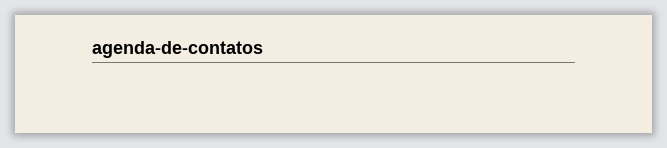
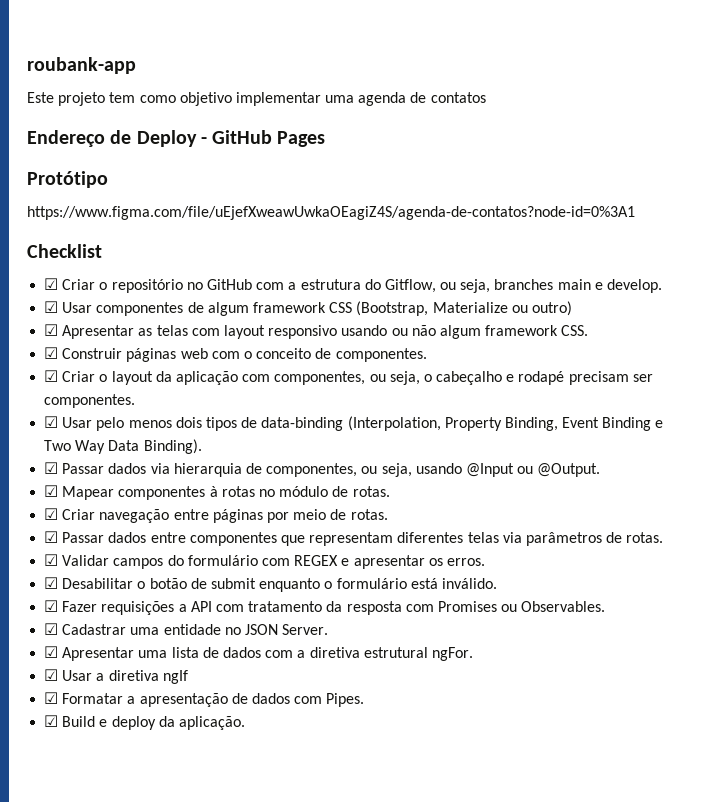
- agenda-de-contatos
+ roubank-app
+ Este projeto tem como objetivo implementar uma agenda de contatos
+ Endereço de Deploy - GitHub Pages
+ Protótipo
+ https://www.figma.com/file/uEjefXweawUwkaOEagiZ4S/agenda-de-contatos?node-id=0%3A1
+ Checklist
+ ☑ Criar o repositório no GitHub com a estrutura do Gitflow, ou seja, branches main e develop.
+ ☑ Usar componentes de algum framework CSS (Bootstrap, Materialize ou outro)
+ ☑ Apresentar as telas com layout responsivo usando ou não algum framework CSS.
+ ☑ Construir páginas web com o conceito de componentes.
+ ☑ Criar o layout da aplicação com componentes, ou seja, o cabeçalho e rodapé precisam ser componentes.
+ ☑ Usar pelo menos dois tipos de data-binding (Interpolation, Property Binding, Event Binding e Two Way Data Binding).
+ ☑ Passar dados via hierarquia de componentes, ou seja, usando @Input ou @Output.
+ ☑ Mapear componentes à rotas no módulo de rotas.
+ ☑ Criar navegação entre páginas por meio de rotas.
+ ☑ Passar dados entre componentes que representam diferentes telas via parâmetros de rotas.
+ ☑ Validar campos do formulário com REGEX e apresentar os erros.
+ ☑ Desabilitar o botão de submit enquanto o formulário está inválido.
+ ☑ Fazer requisições a API com tratamento da resposta com Promises ou Observables.
+ ☑ Cadastrar uma entidade no JSON Server.
+ ☑ Apresentar uma lista de dados com a diretiva estrutural ngFor.
+ ☑ Usar a diretiva ngIf
+ ☑ Formatar a apresentação de dados com Pipes.
+ ☑ Build e deploy da aplicação.

